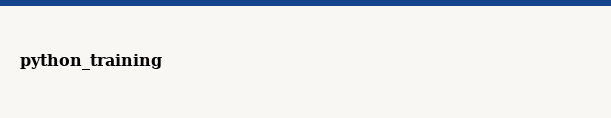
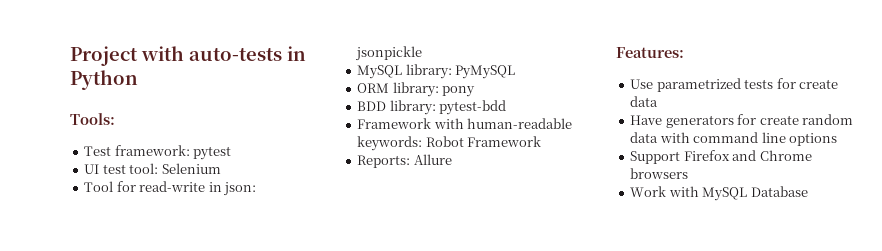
- python_training
+ Project with auto-tests in Python
+ Tools:
+ Test framework: pytest
+ UI test tool: Selenium
+ Tool for read-write in json: jsonpickle
+ MySQL library: PyMySQL
+ ORM library: pony
+ BDD library: pytest-bdd
+ Framework with human-readable keywords: Robot Framework
+ Reports: Allure
+ Features:
+ Use parametrized tests for create data
+ Have generators for create random data with command line options
+ Support Firefox and Chrome browsers
+ Work with MySQL Database

